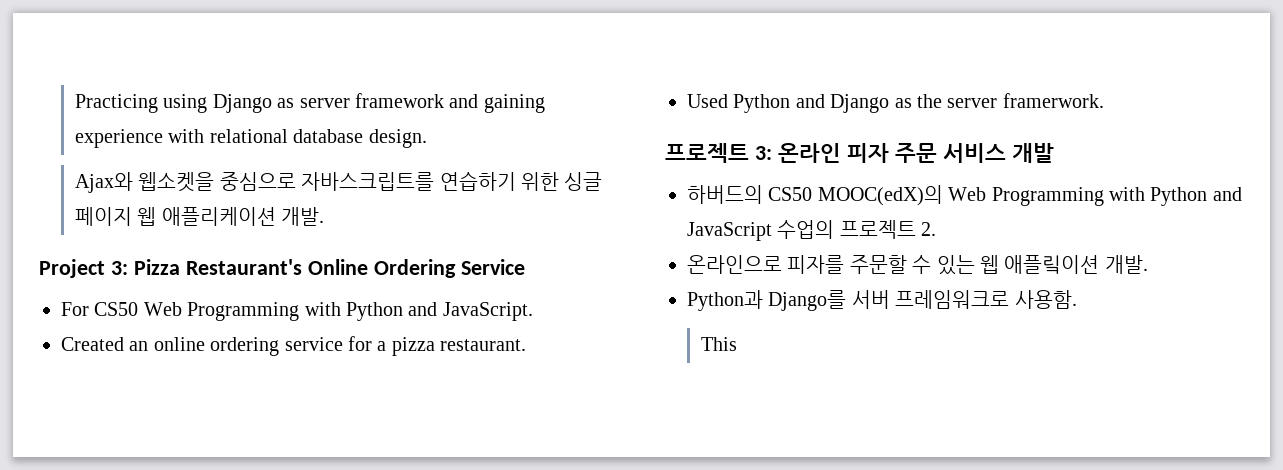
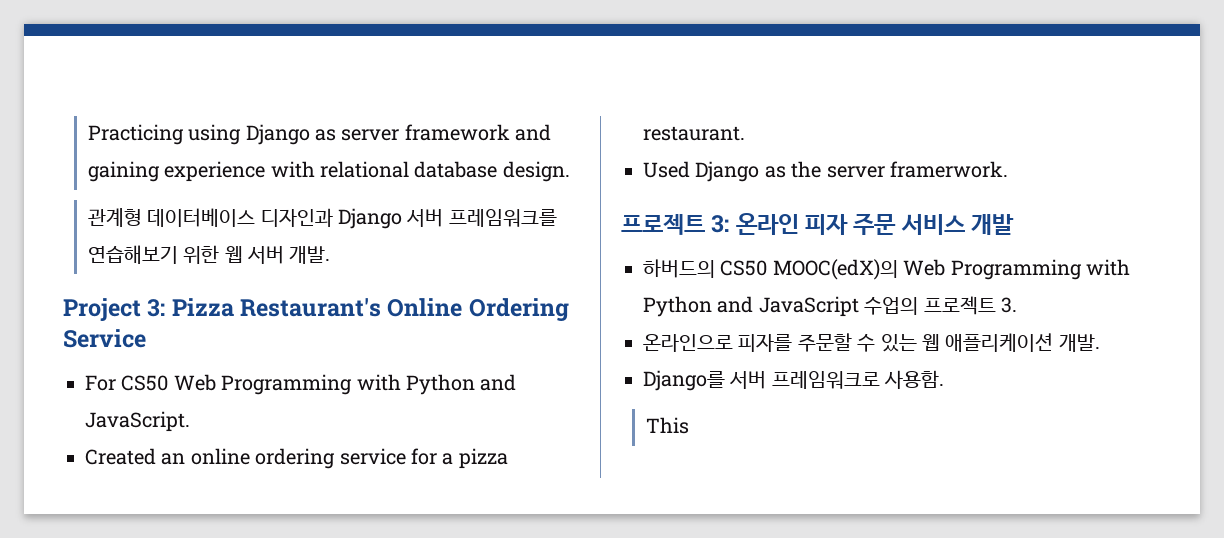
- Ajax와 웹소켓을 중심으로 자바스크립트를 연습하기 위한 싱글 페이지 웹 애플리케이션 개발.
+ 관계형 데이터베이스 디자인과 Django 서버 프레임워크를 연습해보기 위한 웹 서버 개발.
- Used Python and Django as the server framerwork.
+ Used Django as the server framerwork.
- 하버드의 CS50 MOOC(edX)의 Web Programming with Python and JavaScript 수업의 프로젝트 2.
+ 하버드의 CS50 MOOC(edX)의 Web Programming with Python and JavaScript 수업의 프로젝트 3.
- 온라인으로 피자를 주문할 수 있는 웹 애플맄이션 개발.
- Python과 Django를 서버 프레임워크로 사용함.
+ 온라인으로 피자를 주문할 수 있는 웹 애플리케이션 개발.
+ Django를 서버 프레임워크로 사용함.

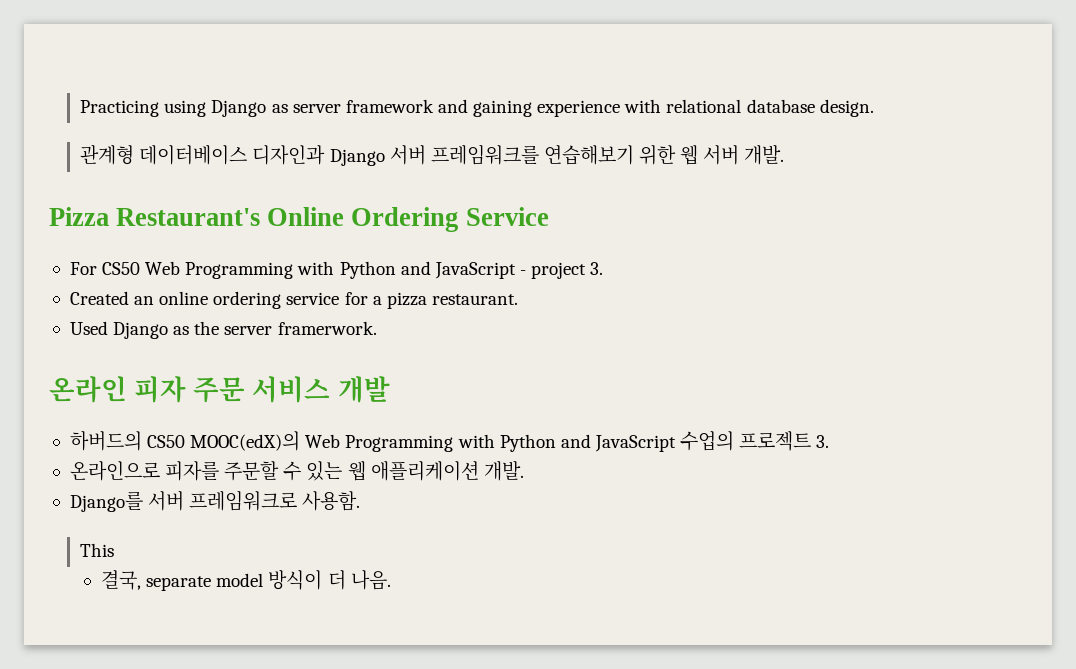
- Project 3: Pizza Restaurant's Online Ordering Service
+ Pizza Restaurant's Online Ordering Service
- For CS50 Web Programming with Python and JavaScript.
+ For CS50 Web Programming with Python and JavaScript - project 3.
- 프로젝트 3: 온라인 피자 주문 서비스 개발
+ 온라인 피자 주문 서비스 개발
+ 결국, separate model 방식이 더 나음.

